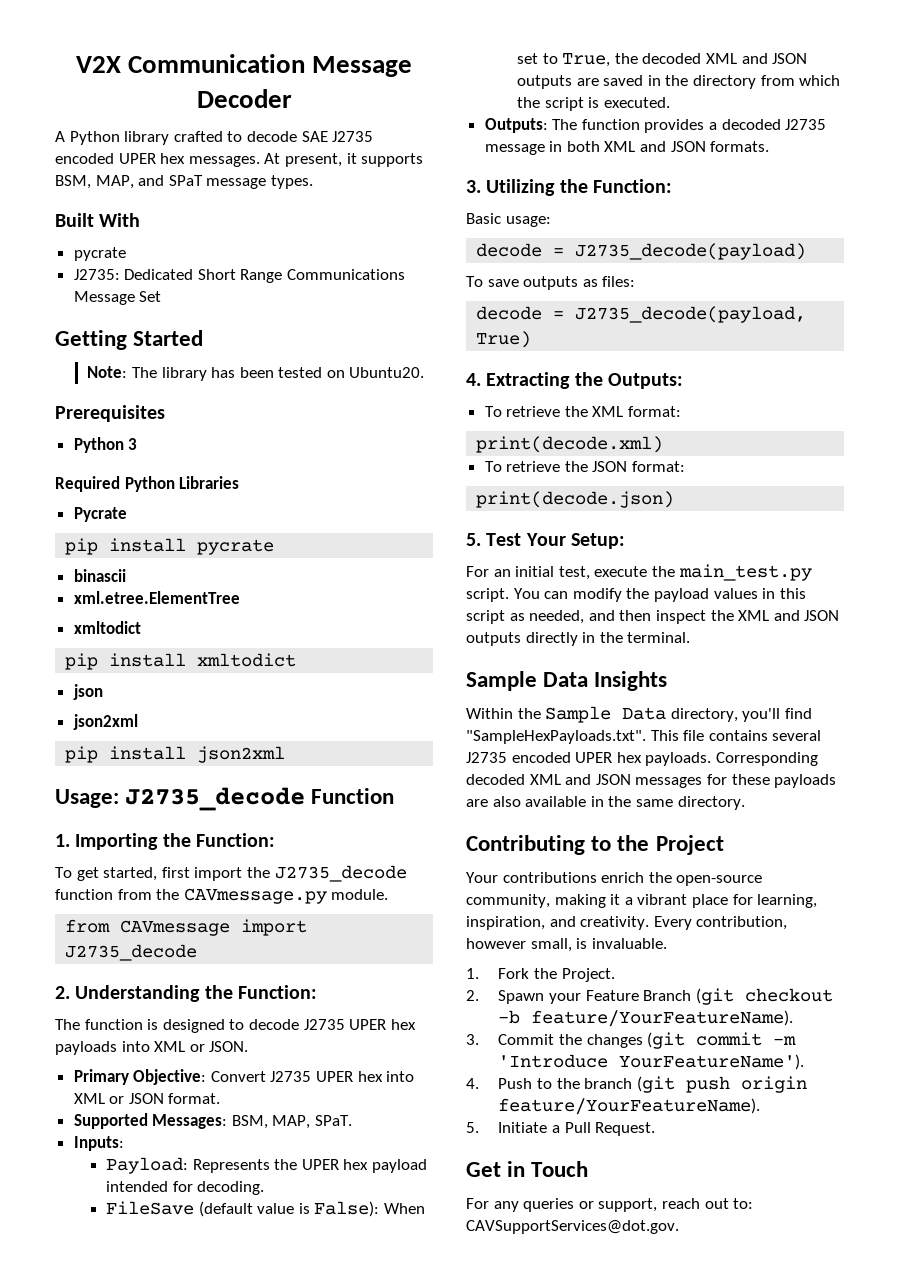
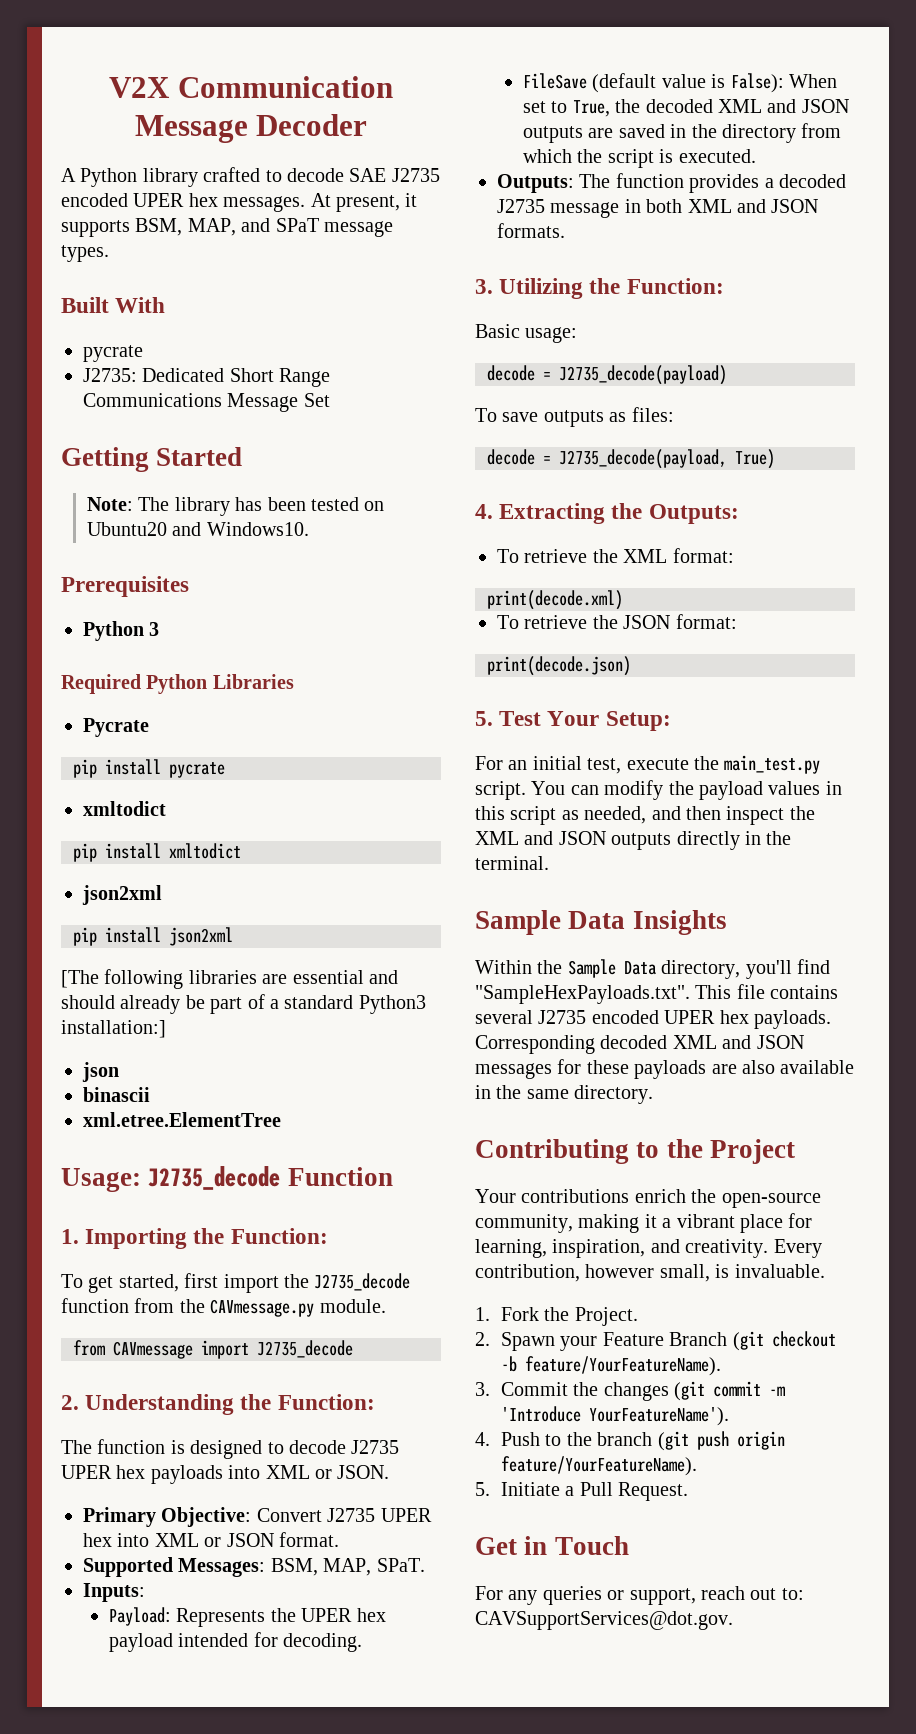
- Note: The library has been tested on Ubuntu20.
+ Note: The library has been tested on Ubuntu20 and Windows10.
- binascii
- xml.etree.ElementTree
- json
+ [The following libraries are essential and should already be part of a standard Python3 installation:]
+ json
+ binascii
+ xml.etree.ElementTree

